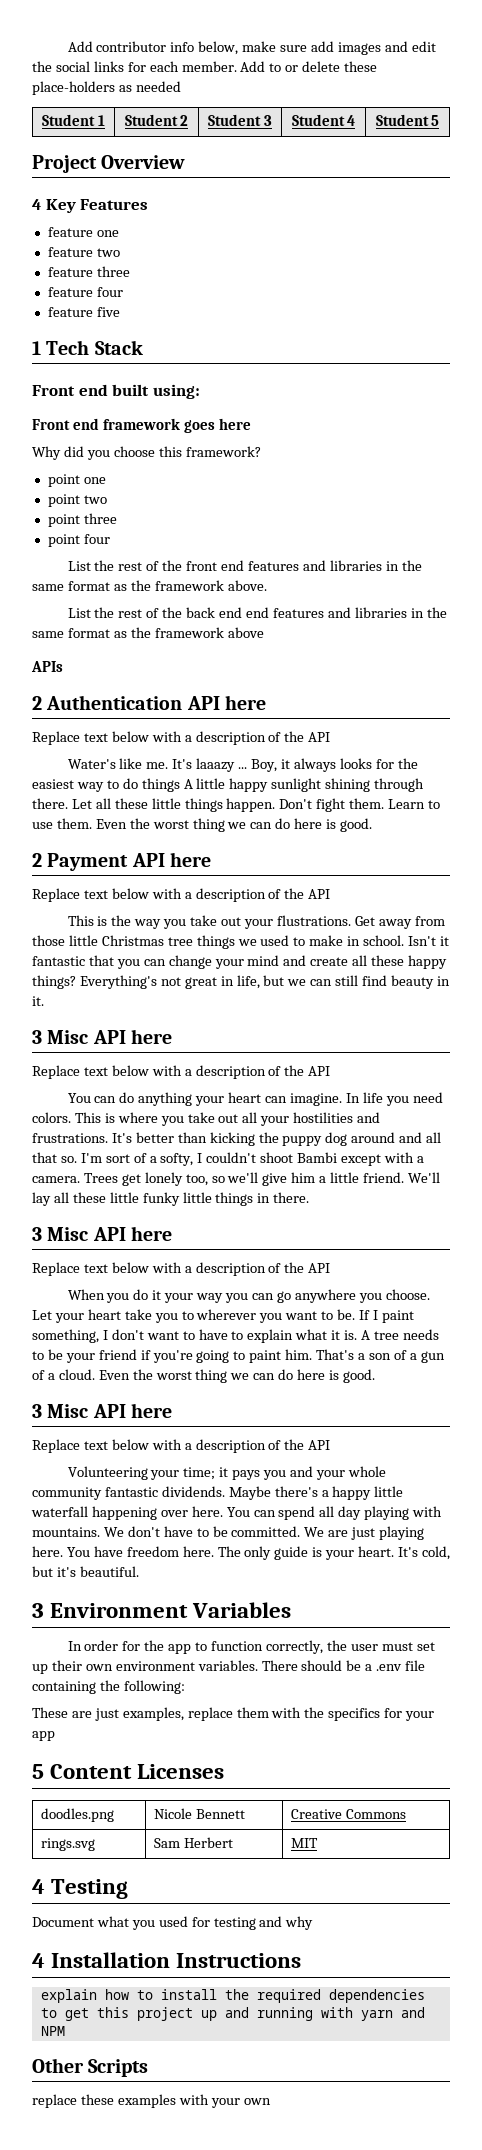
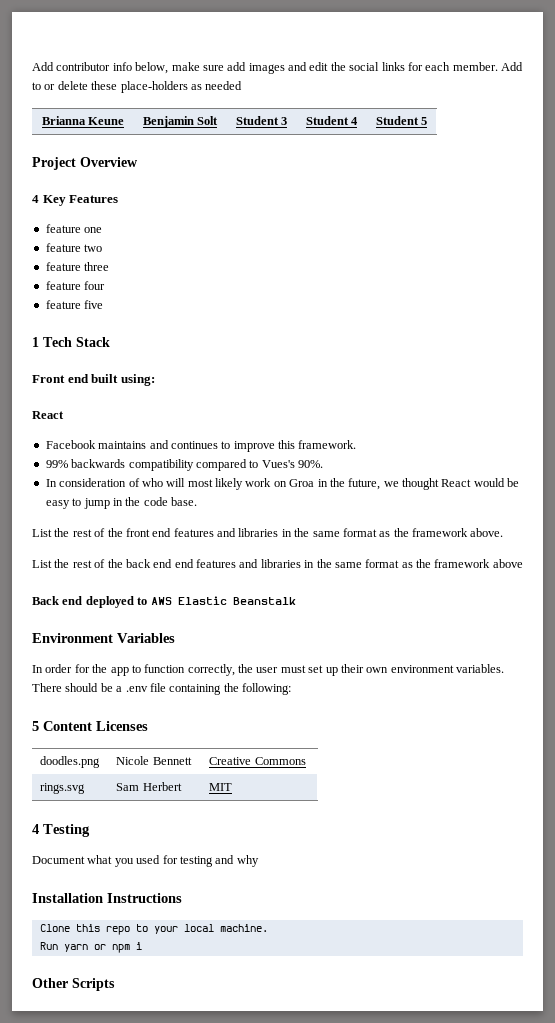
- Student 1 | Student 2 | Student 3 | Student 4 | Student 5
+ Brianna Keune | Benjamin Solt | Student 3 | Student 4 | Student 5
  Front end built using:
- Front end framework goes here
- Why did you choose this framework?
- point one
- point two
- point three
- point four
+ React
+ Facebook maintains and continues to improve this framework.
+ 99% backwards compatibility compared to Vues's 90%.
+ In consideration of who will most likely work on Groa in the future, we thought React would be easy to jump in the code base.
- APIs
- 2 Authentication API here
- Replace text below with a description of the API
- Water's like me. It's laaazy ... Boy, it always looks for the easiest way to do things A little happy sunlight shining through there. Let all these little things happen. Don't fight them. Learn to use them. Even the worst thing we can do here is good.
- 2 Payment API here
- Replace text below with a description of the API
- This is the way you take out your flustrations. Get away from those little Christmas tree things we used to make in school. Isn't it fantastic that you can change your mind and create all these happy things? Everything's not great in life, but we can still find beauty in it.
- 3 Misc API here
- Replace text below with a description of the API
- You can do anything your heart can imagine. In life you need colors. This is where you take out all your hostilities and frustrations. It's better than kicking the puppy dog around and all that so. I'm sort of a softy, I couldn't shoot Bambi except with a camera. Trees get lonely too, so we'll give him a little friend. We'll lay all these little funky little things in there.
- 3 Misc API here
- Replace text below with a description of the API
- When you do it your way you can go anywhere you choose. Let your heart take you to wherever you want to be. If I paint something, I don't want to have to explain what it is. A tree needs to be your friend if you're going to paint him. That's a son of a gun of a cloud. Even the worst thing we can do here is good.
- 3 Misc API here
- Replace text below with a description of the API
- Volunteering your time; it pays you and your whole community fantastic dividends. Maybe there's a happy little waterfall happening over here. You can spend all day playing with mountains. We don't have to be committed. We are just playing here. You have freedom here. The only guide is your heart. It's cold, but it's beautiful.
- 3 Environment Variables
+ Back end deployed to AWS Elastic Beanstalk
+ Environment Variables
- These are just examples, replace them with the specifics for your app
- 4 Installation Instructions
+ Installation Instructions
- explain how to install the required dependencies to get this project up and running with yarn and NPM
+ Clone this repo to your local machine.
+ Run yarn or npm i
  Other Scripts
- replace these examples with your own

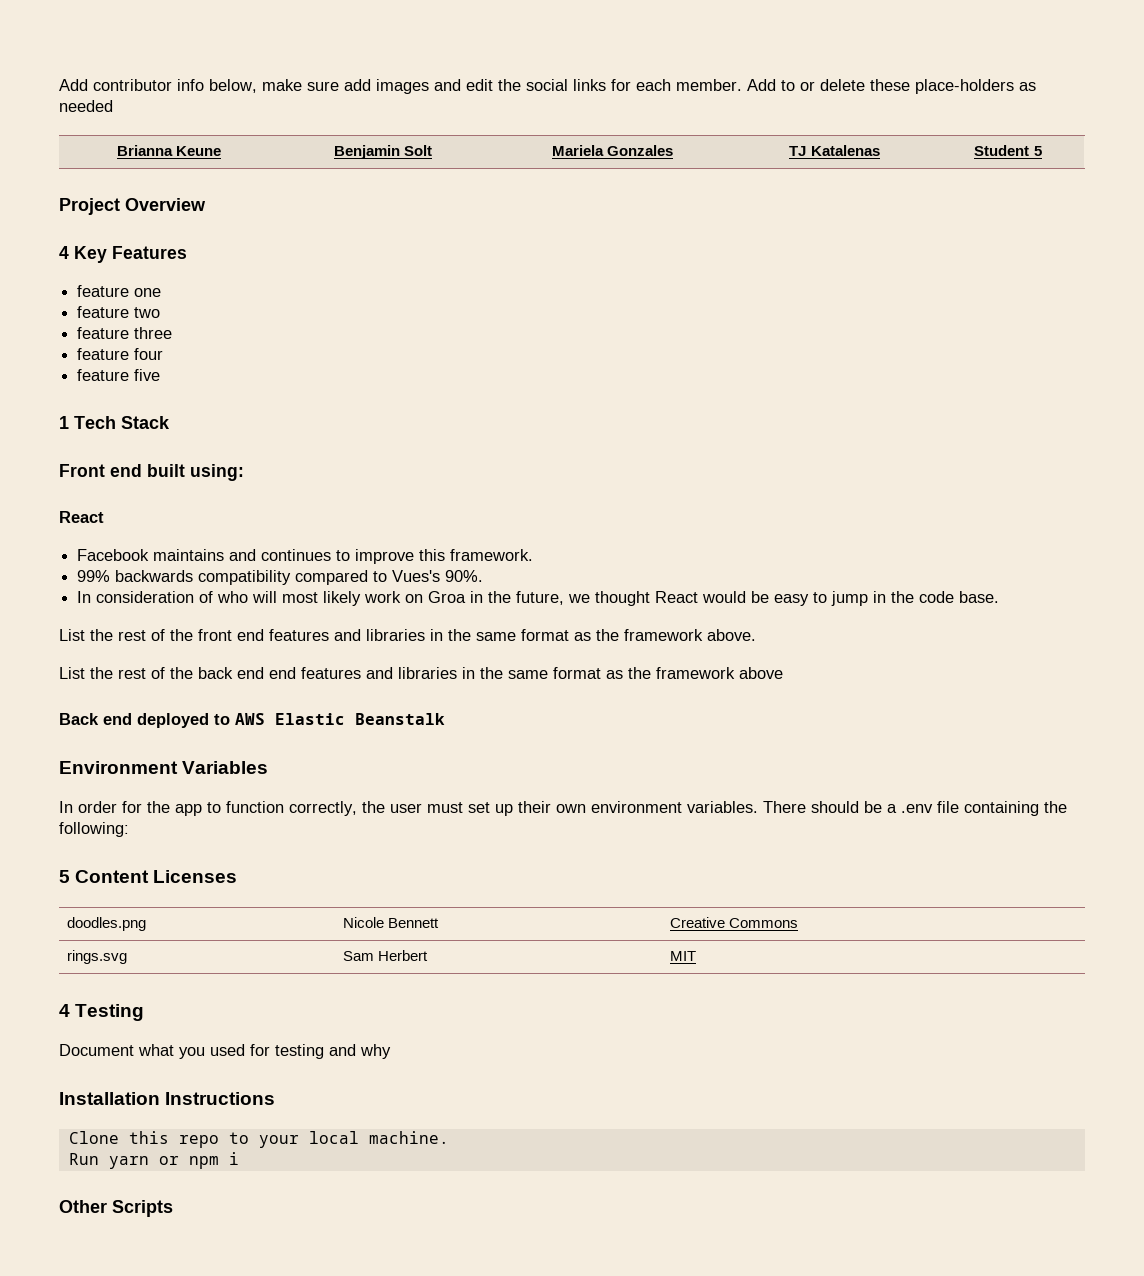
- Brianna Keune | Benjamin Solt | Student 3 | Student 4 | Student 5
+ Brianna Keune | Benjamin Solt | Mariela Gonzales | TJ Katalenas | Student 5

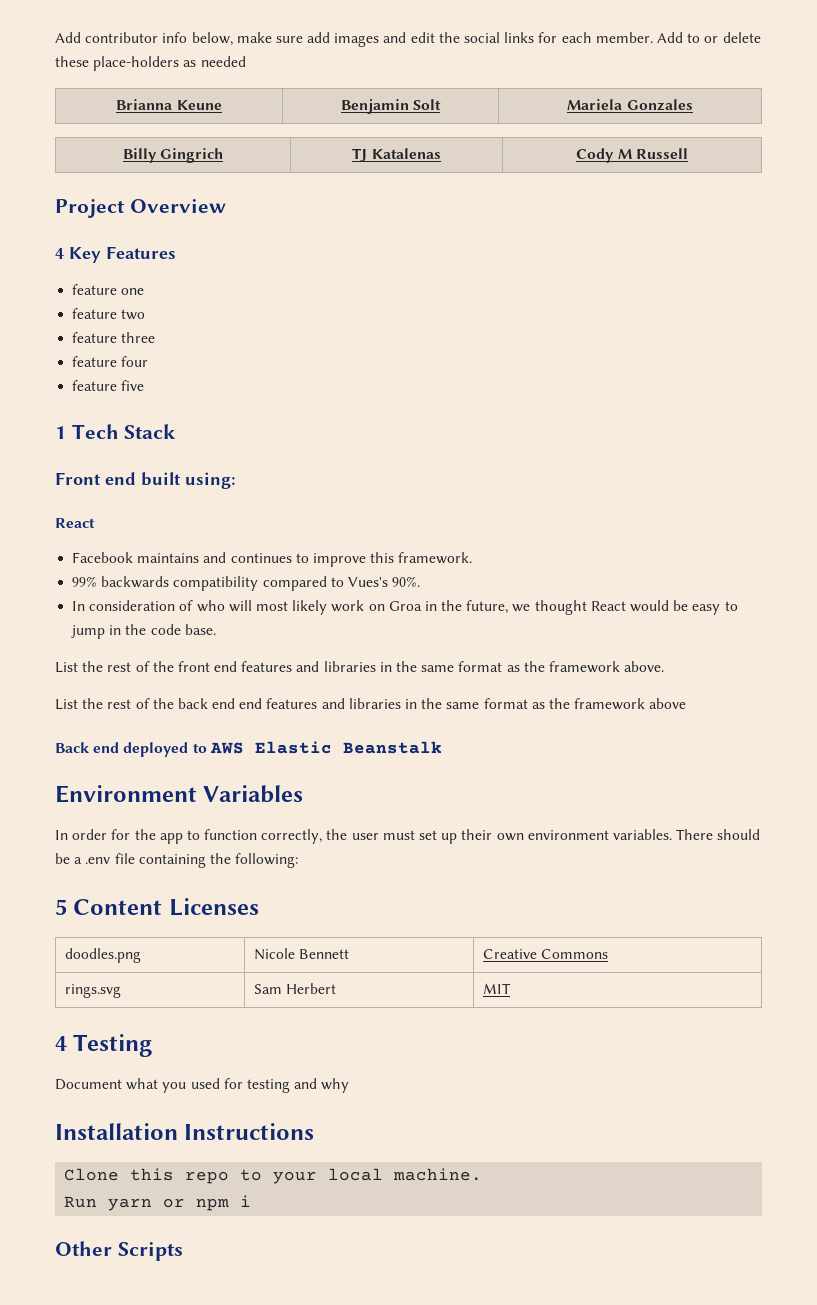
- Brianna Keune | Benjamin Solt | Mariela Gonzales | TJ Katalenas | Student 5
+ Brianna Keune | Benjamin Solt | Mariela Gonzales
+ Billy Gingrich | TJ Katalenas | Cody M Russell

